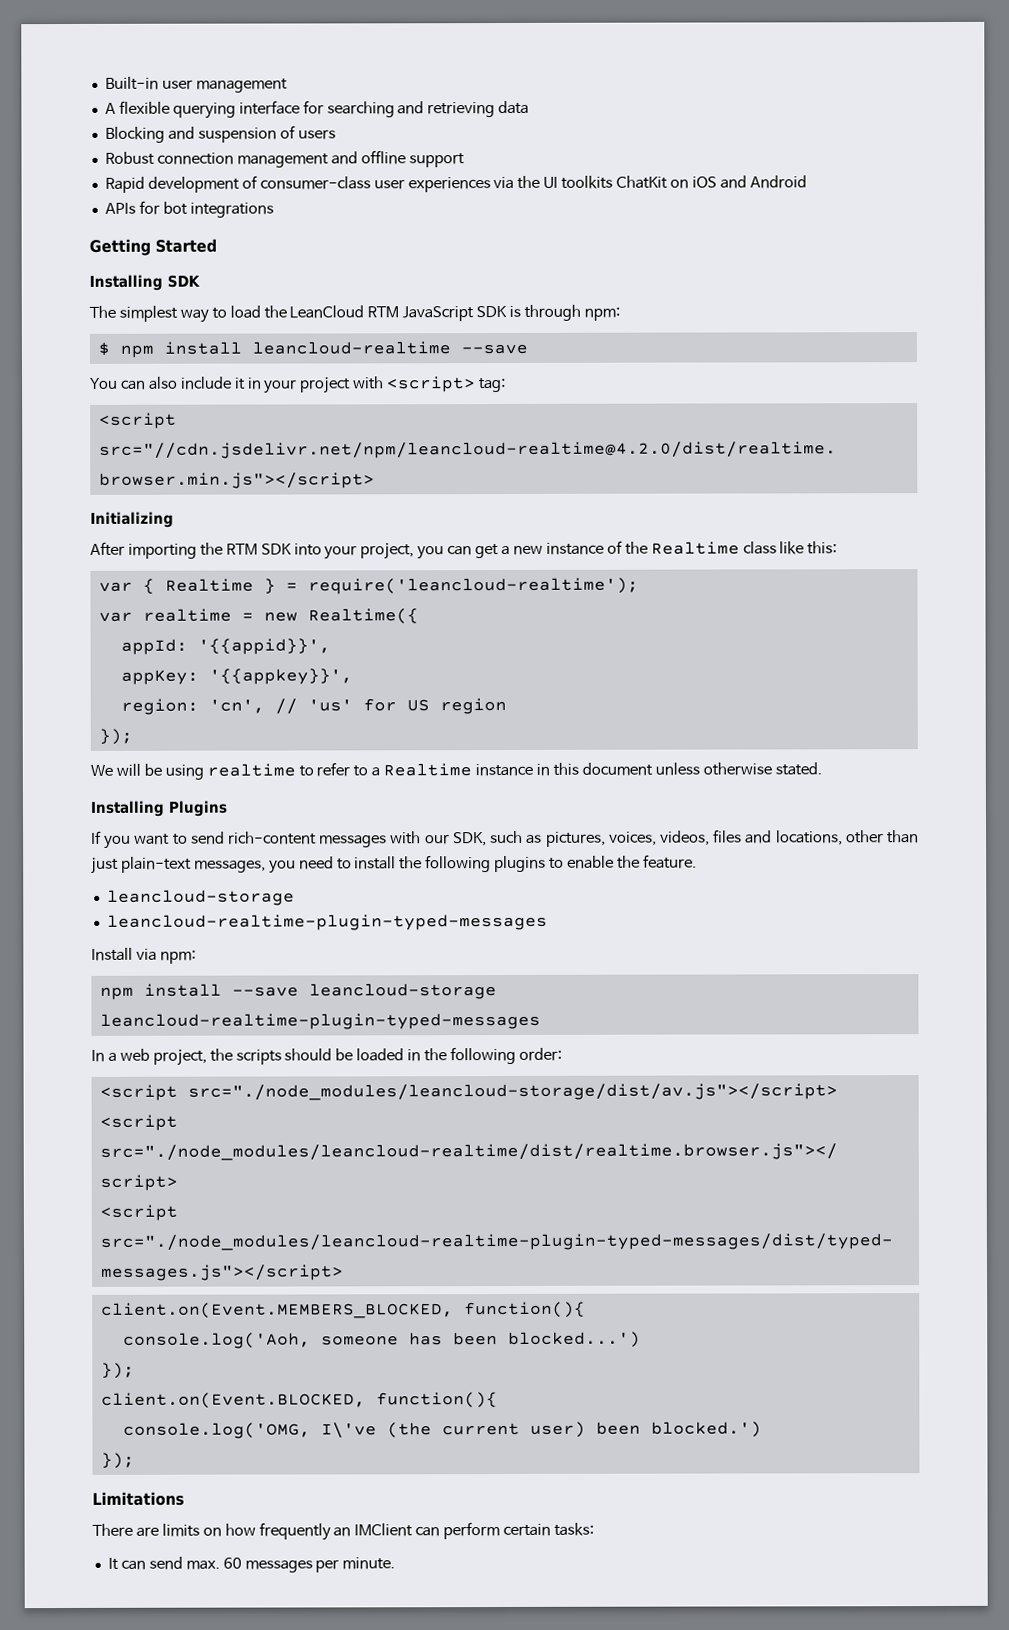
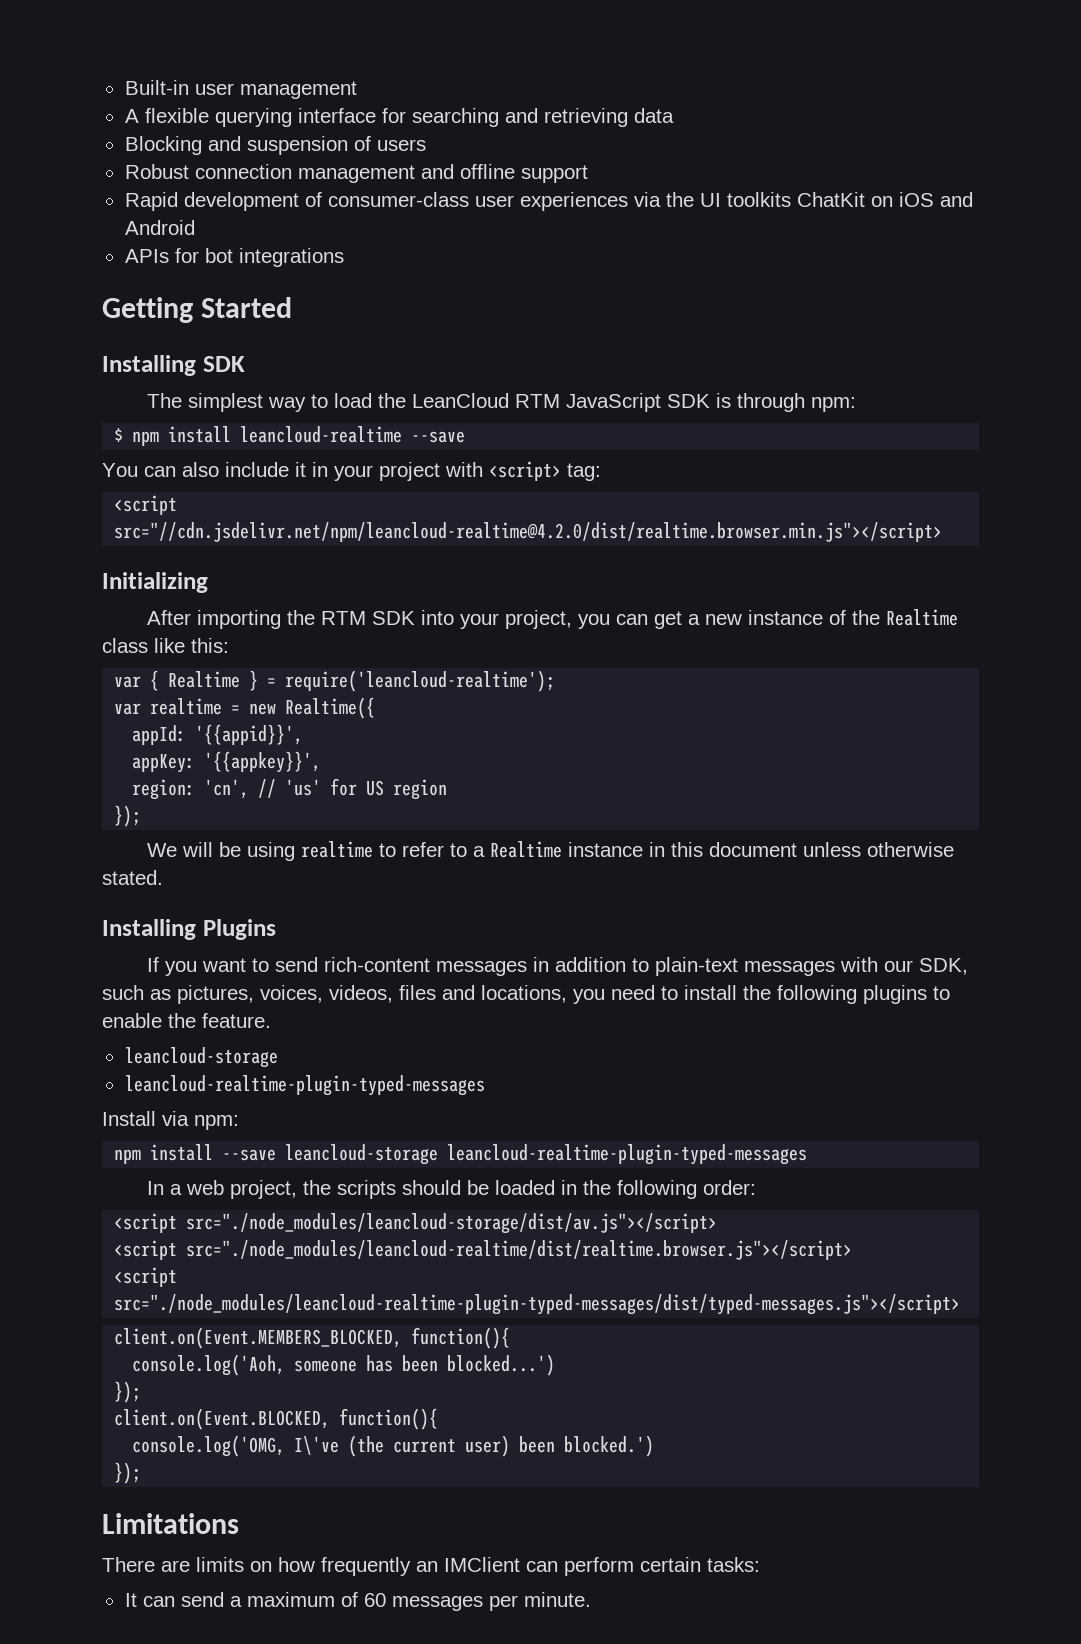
- If you want to send rich-content messages with our SDK, such as pictures, voices, videos, files and locations, other than just plain-text messages, you need to install the following plugins to enable the feature.
+ If you want to send rich-content messages in addition to plain-text messages with our SDK, such as pictures, voices, videos, files and locations, you need to install the following plugins to enable the feature.
- It can send max. 60 messages per minute.
+ It can send a maximum of 60 messages per minute.

